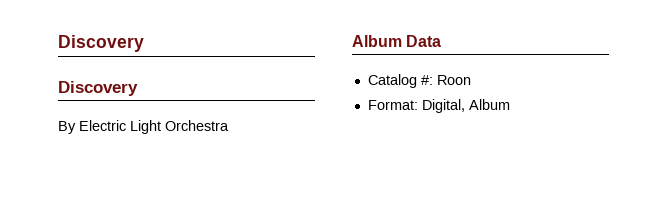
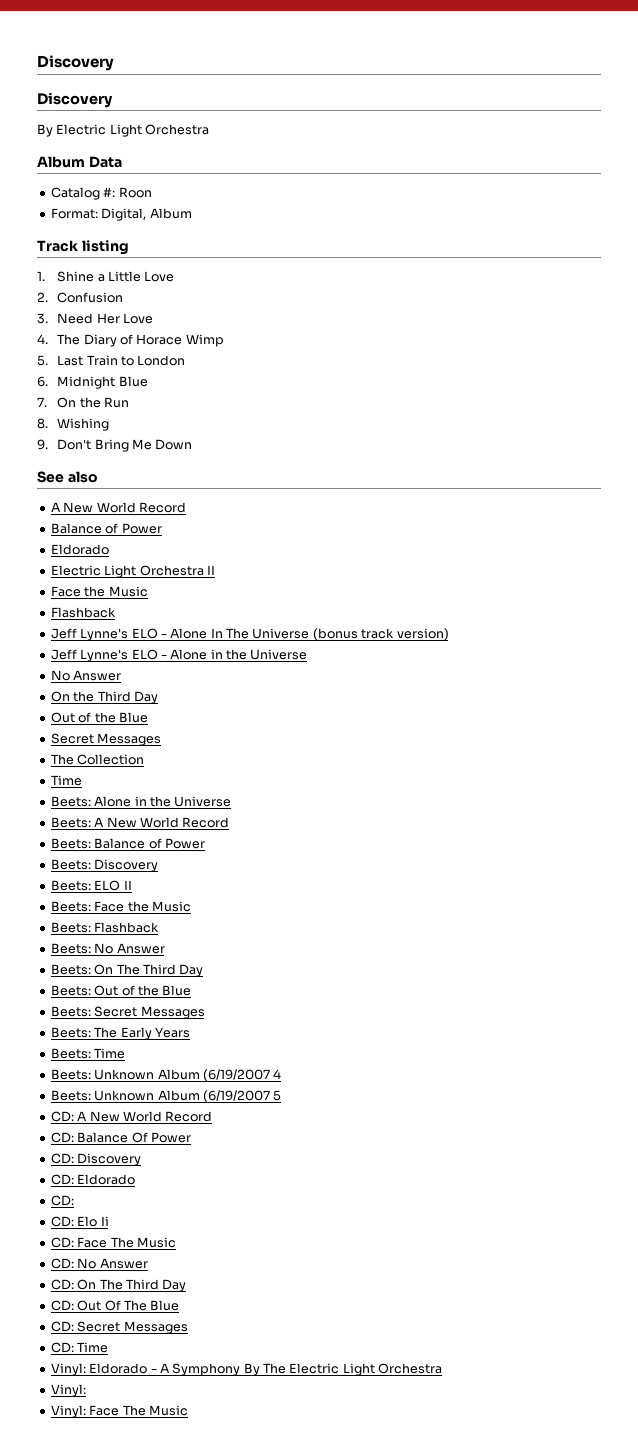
+ Track listing
+ 1. Shine a Little Love
+ 2. Confusion
+ 3. Need Her Love
+ 4. The Diary of Horace Wimp
+ 5. Last Train to London
+ 6. Midnight Blue
+ 7. On the Run
+ 8. Wishing
+ 9. Don't Bring Me Down
+ See also
+ A New World Record
+ Balance of Power
+ Eldorado
+ Electric Light Orchestra II
+ Face the Music
+ Flashback
+ Jeff Lynne's ELO - Alone In The Universe (bonus track version)
+ Jeff Lynne's ELO - Alone in the Universe
+ No Answer
+ On the Third Day
+ Out of the Blue
+ Secret Messages
+ The Collection
+ Time
+ Beets: Alone in the Universe
+ Beets: A New World Record
+ Beets: Balance of Power
+ Beets: Discovery
+ Beets: ELO II
+ Beets: Face the Music
+ Beets: Flashback
+ Beets: No Answer
+ Beets: On The Third Day
+ Beets: Out of the Blue
+ Beets: Secret Messages
+ Beets: The Early Years
+ Beets: Time
+ Beets: Unknown Album (6/19/2007 4
+ Beets: Unknown Album (6/19/2007 5
+ CD: A New World Record
+ CD: Balance Of Power
+ CD: Discovery
+ CD: Eldorado
+ CD:
+ CD: Elo Ii
+ CD: Face The Music
+ CD: No Answer
+ CD: On The Third Day
+ CD: Out Of The Blue
+ CD: Secret Messages
+ CD: Time
+ Vinyl: Eldorado - A Symphony By The Electric Light Orchestra
+ Vinyl:
+ Vinyl: Face The Music

